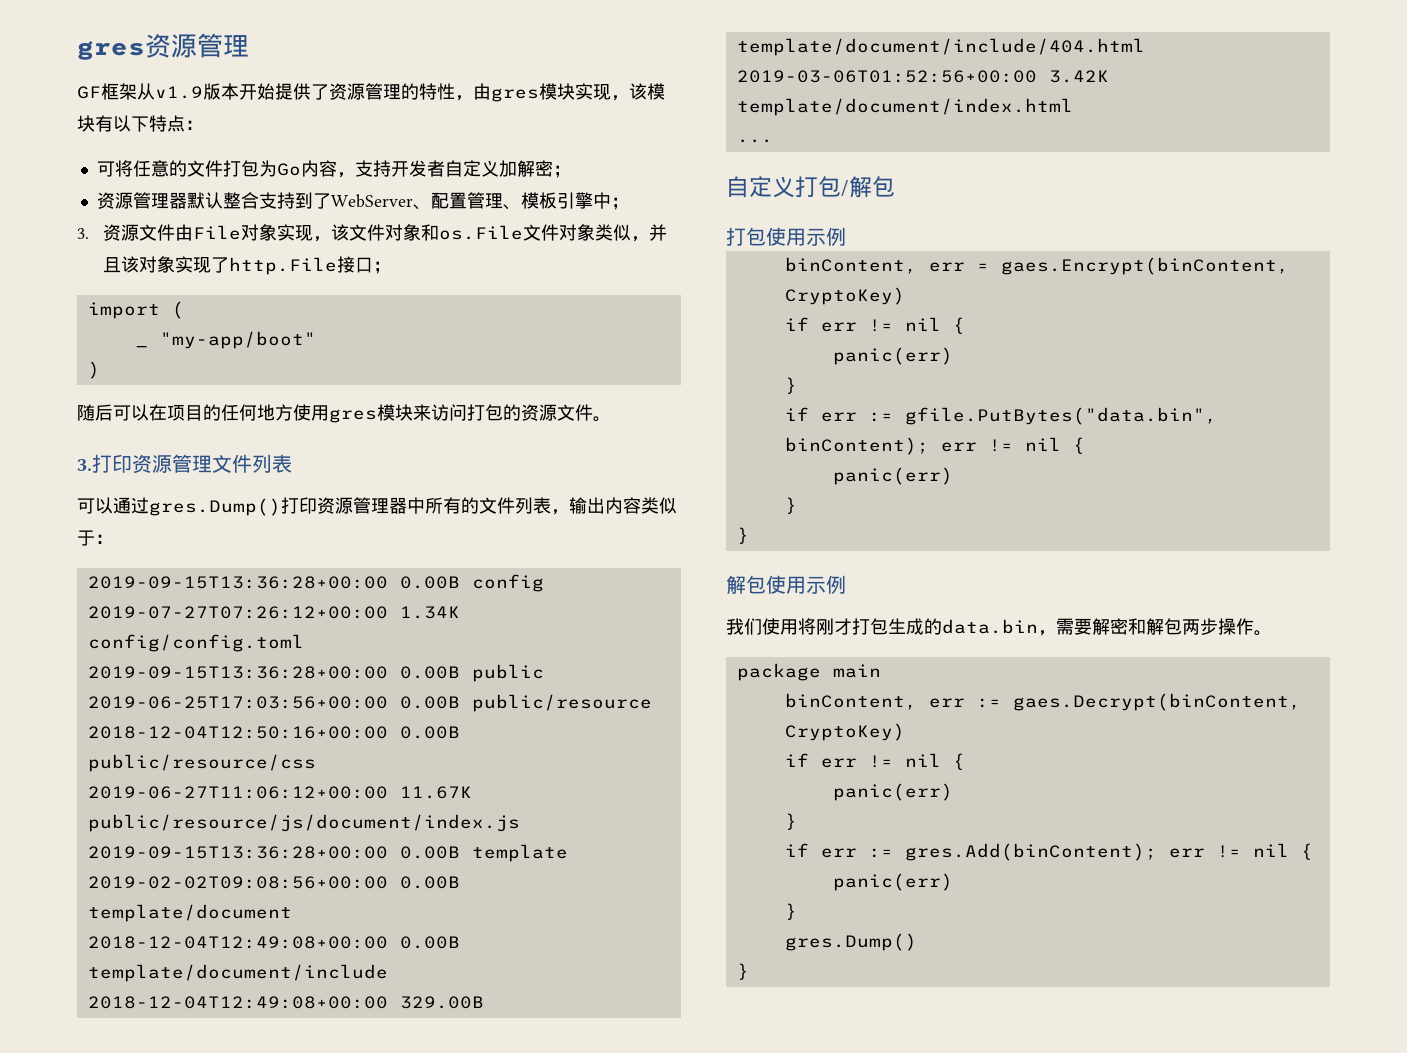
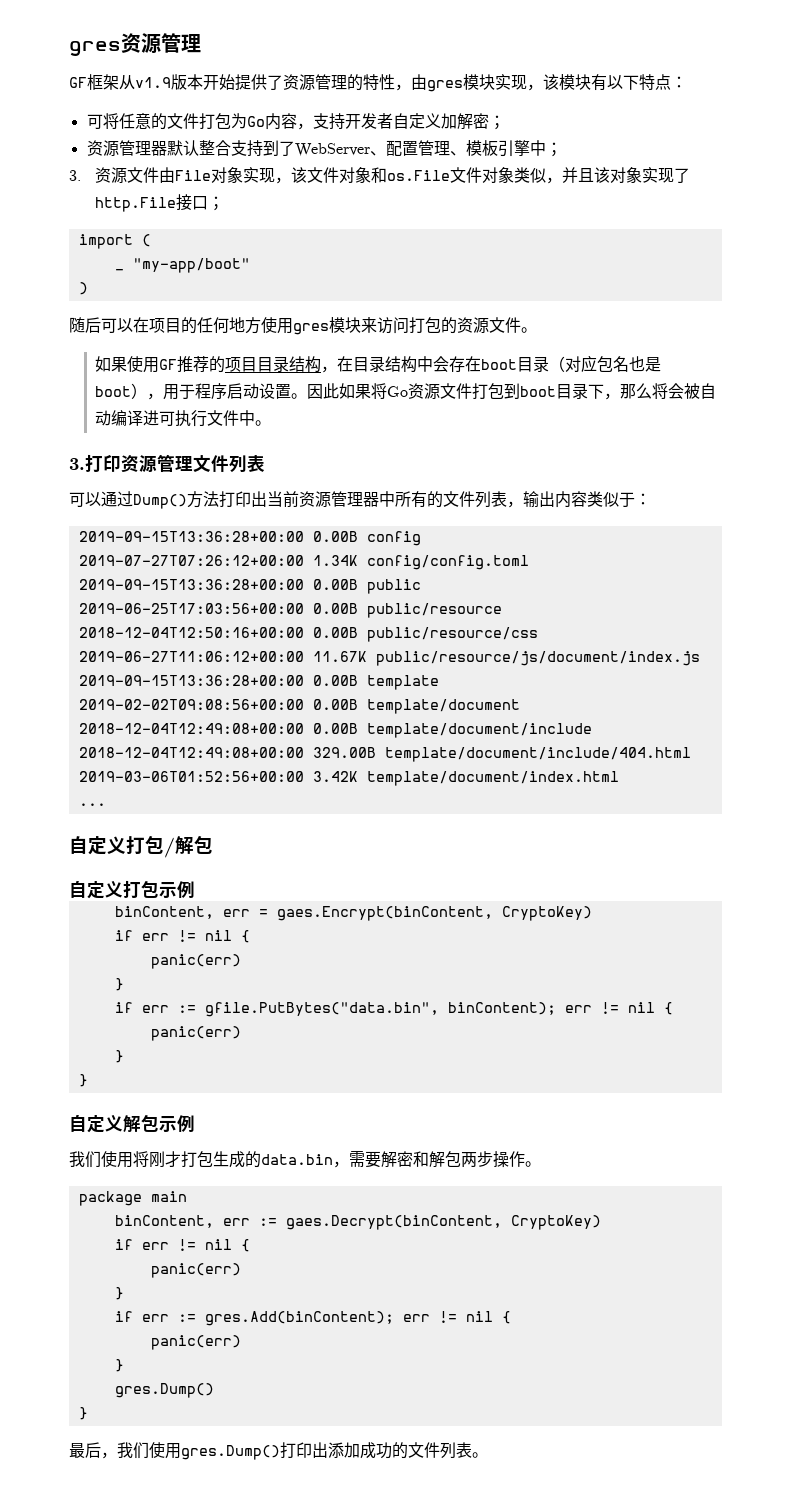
+ 如果使用GF推荐的项目目录结构，在目录结构中会存在boot目录（对应包名也是boot），用于程序启动设置。因此如果将Go资源文件打包到boot目录下，那么将会被自动编译进可执行文件中。
- 可以通过gres.Dump()打印资源管理器中所有的文件列表，输出内容类似于：
+ 可以通过Dump()方法打印出当前资源管理器中所有的文件列表，输出内容类似于：
- 打包使用示例
+ 自定义打包示例
- 解包使用示例
+ 自定义解包示例
+ 最后，我们使用gres.Dump()打印出添加成功的文件列表。

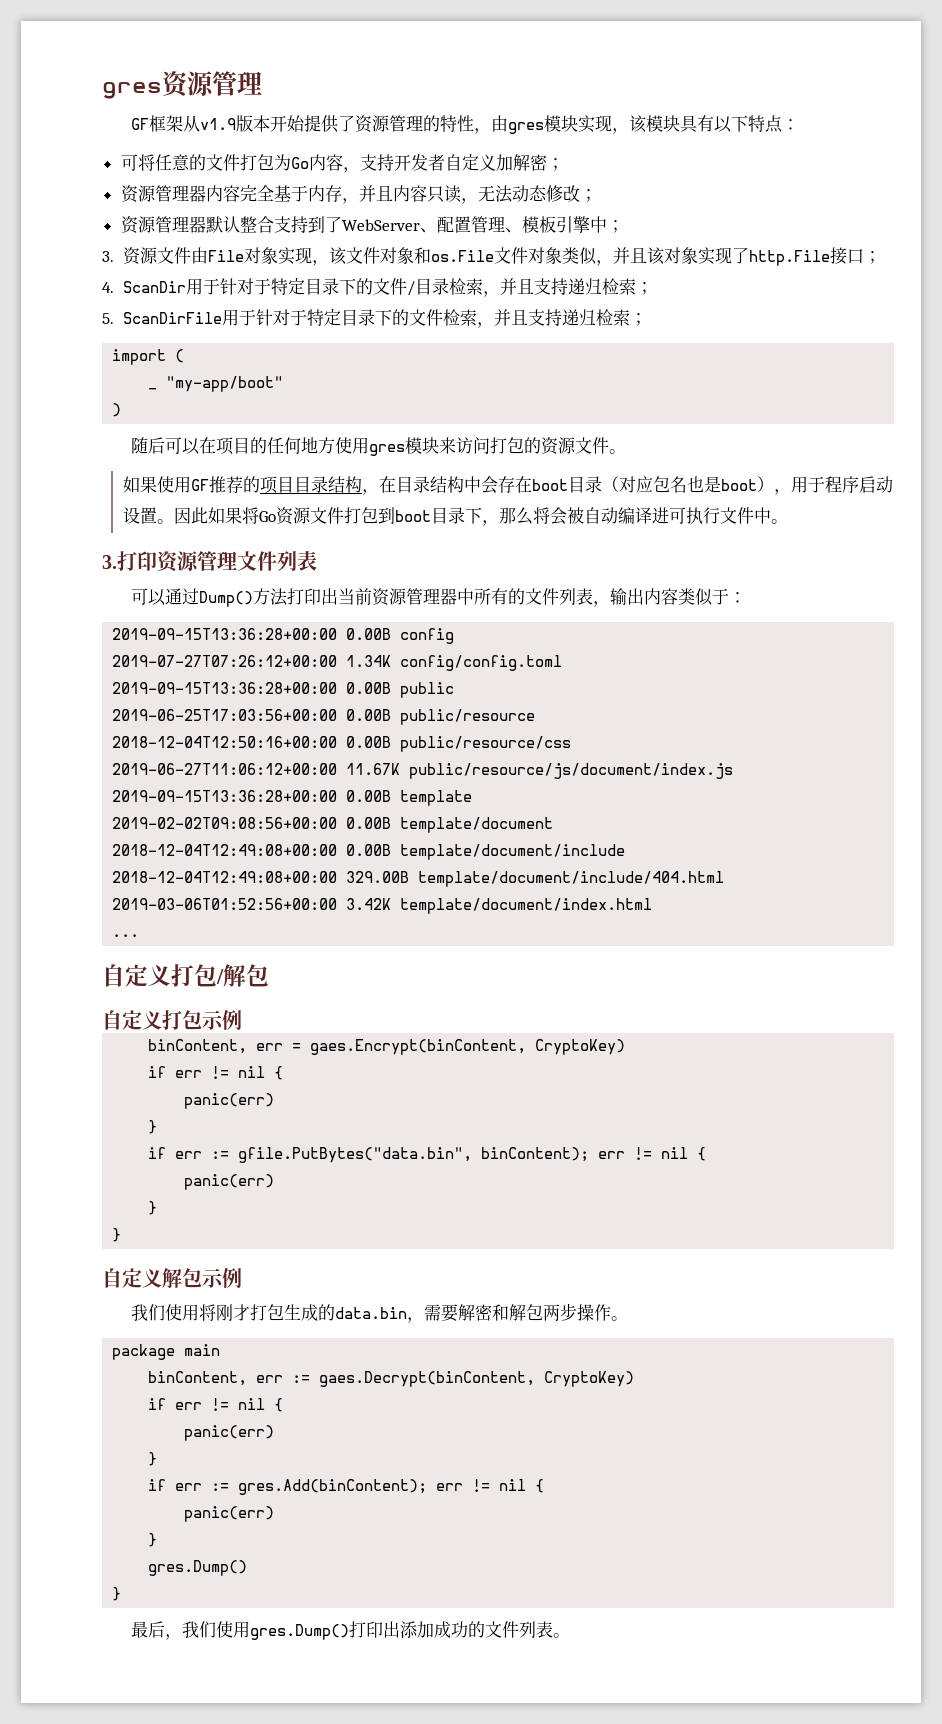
- GF框架从v1.9版本开始提供了资源管理的特性，由gres模块实现，该模块有以下特点：
+ GF框架从v1.9版本开始提供了资源管理的特性，由gres模块实现，该模块具有以下特点：
+ 资源管理器内容完全基于内存，并且内容只读，无法动态修改；
+ 4. ScanDir用于针对于特定目录下的文件/目录检索，并且支持递归检索；
+ 5. ScanDirFile用于针对于特定目录下的文件检索，并且支持递归检索；

